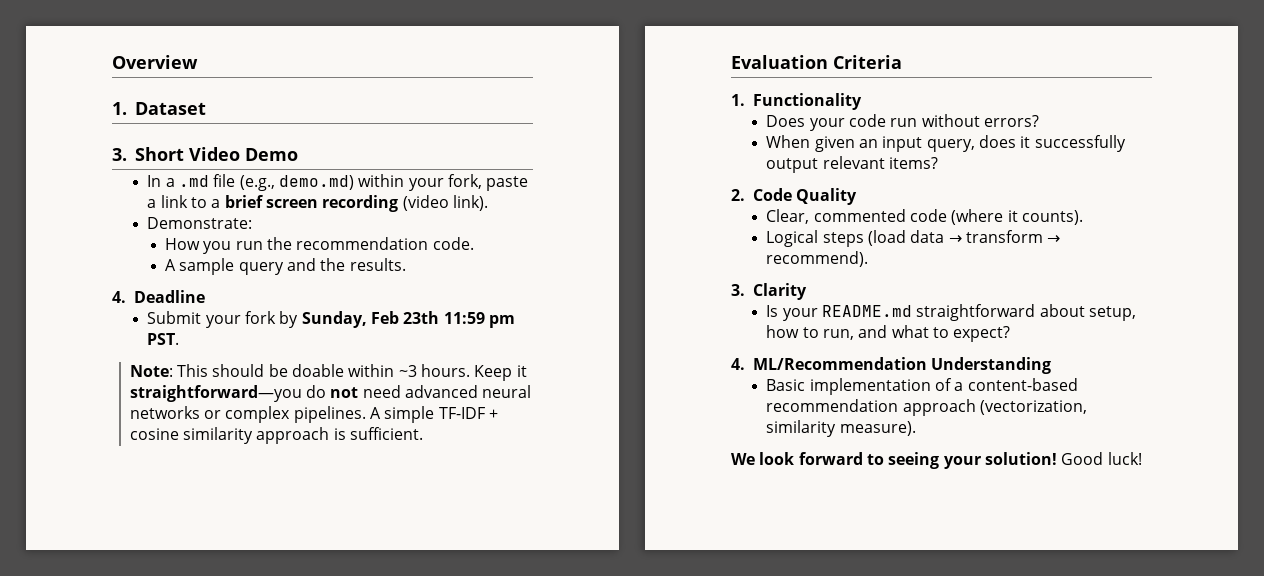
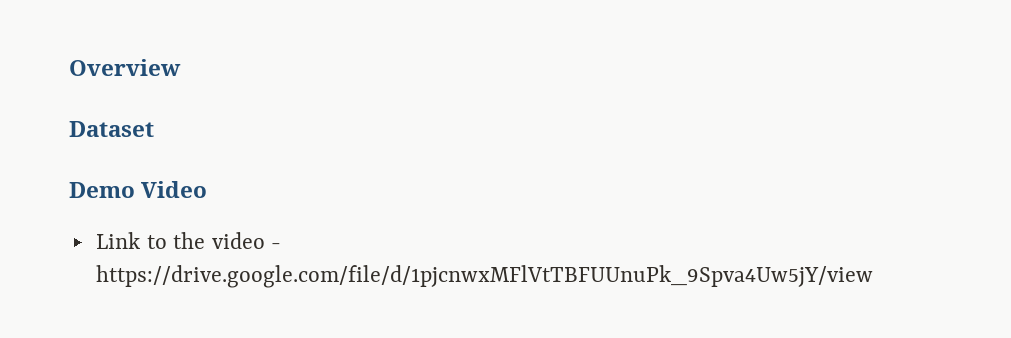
- 1. Dataset
+ Dataset
- 3. Short Video Demo
- In a .md file (e.g., demo.md) within your fork, paste a link to a brief screen recording (video link).
- Demonstrate:
- How you run the recommendation code.
- A sample query and the results.
- 4. Deadline
- Submit your fork by Sunday, Feb 23th 11:59 pm PST.
- Note: This should be doable within ~3 hours. Keep it straightforward—you do not need advanced neural networks or complex pipelines. A simple TF-IDF + cosine similarity approach is sufficient.
- Evaluation Criteria
- 1. Functionality
- Does your code run without errors?
- When given an input query, does it successfully output relevant items?
- 2. Code Quality
- Clear, commented code (where it counts).
- Logical steps (load data → transform → recommend).
- 3. Clarity
- Is your README.md straightforward about setup, how to run, and what to expect?
- 4. ML/Recommendation Understanding
- Basic implementation of a content-based recommendation approach (vectorization, similarity measure).
- We look forward to seeing your solution! Good luck!
+ Demo Video
+ Link to the video - https://drive.google.com/file/d/1pjcnwxMFlVtTBFUUnuPk_9Spva4Uw5jY/view

